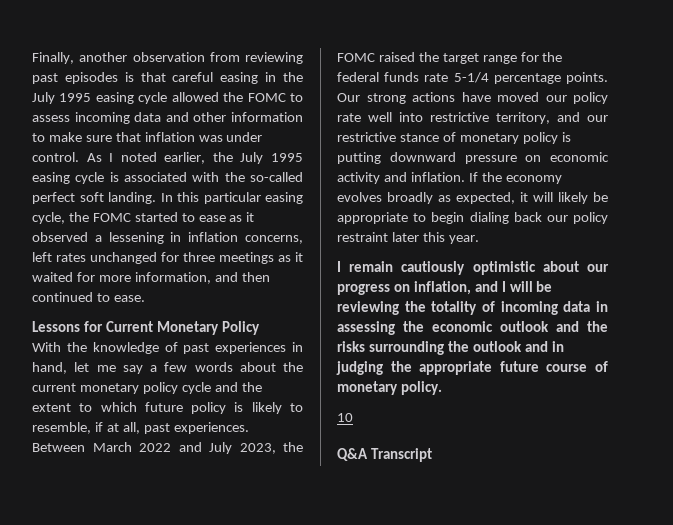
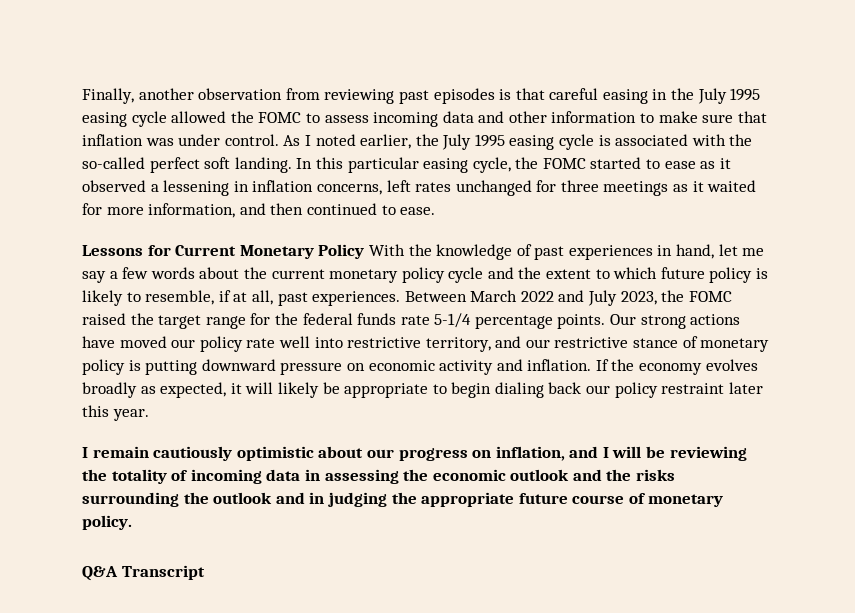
- Lessons for Current Monetary Policy
- With the knowledge of past experiences in hand, let me say a few words about the current monetary policy cycle and the extent to which future policy is likely to resemble, if at all, past experiences.
+ Lessons for Current Monetary Policy With the knowledge of past experiences in hand, let me say a few words about the current monetary policy cycle and the extent to which future policy is likely to resemble, if at all, past experiences.
- 10

